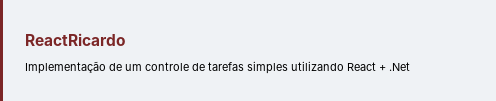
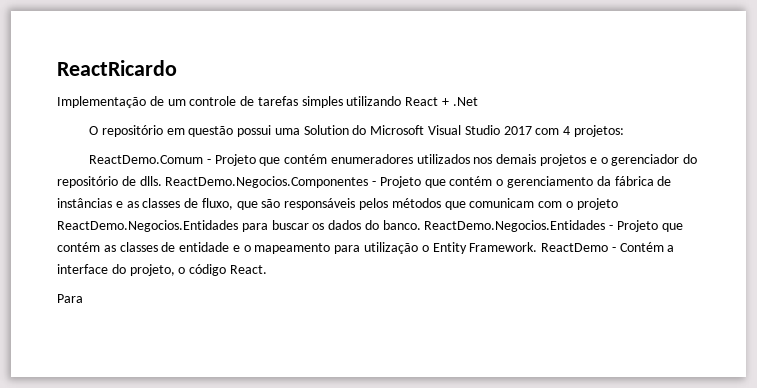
+ O repositório em questão possui uma Solution do Microsoft Visual Studio 2017 com 4 projetos:
+ ReactDemo.Comum - Projeto que contém enumeradores utilizados nos demais projetos e o gerenciador do repositório de dlls. ReactDemo.Negocios.Componentes - Projeto que contém o gerenciamento da fábrica de instâncias e as classes de fluxo, que são responsáveis pelos métodos que comunicam com o projeto ReactDemo.Negocios.Entidades para buscar os dados do banco. ReactDemo.Negocios.Entidades - Projeto que contém as classes de entidade e o mapeamento para utilização o Entity Framework. ReactDemo - Contém a interface do projeto, o código React.
+ Para

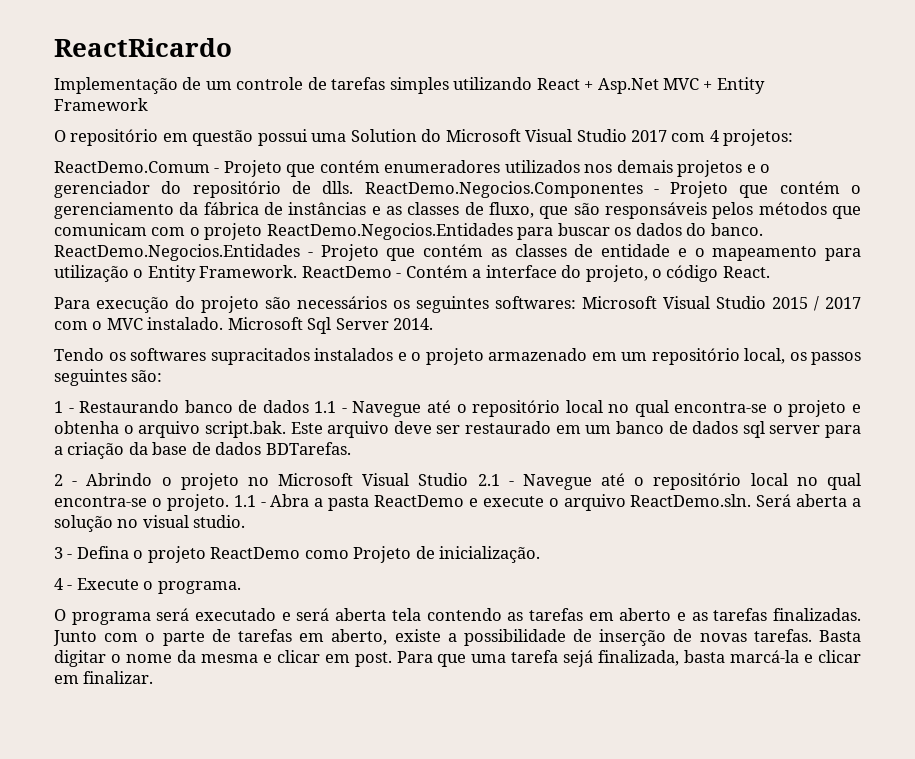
- Implementação de um controle de tarefas simples utilizando React + .Net
+ Implementação de um controle de tarefas simples utilizando React + Asp.Net MVC + Entity Framework
- Para
+ Para execução do projeto são necessários os seguintes softwares: Microsoft Visual Studio 2015 / 2017 com o MVC instalado. Microsoft Sql Server 2014.
+ Tendo os softwares supracitados instalados e o projeto armazenado em um repositório local, os passos seguintes são:
+ 1 - Restaurando banco de dados 1.1 - Navegue até o repositório local no qual encontra-se o projeto e obtenha o arquivo script.bak. Este arquivo deve ser restaurado em um banco de dados sql server para a criação da base de dados BDTarefas.
+ 2 - Abrindo o projeto no Microsoft Visual Studio 2.1 - Navegue até o repositório local no qual encontra-se o projeto. 1.1 - Abra a pasta ReactDemo e execute o arquivo ReactDemo.sln. Será aberta a solução no visual studio.
+ 3 - Defina o projeto ReactDemo como Projeto de inicialização.
+ 4 - Execute o programa.
+ O programa será executado e será aberta tela contendo as tarefas em aberto e as tarefas finalizadas. Junto com o parte de tarefas em aberto, existe a possibilidade de inserção de novas tarefas. Basta digitar o nome da mesma e clicar em post. Para que uma tarefa sejá finalizada, basta marcá-la e clicar em finalizar.

